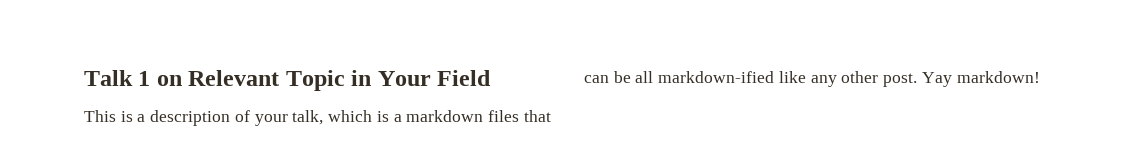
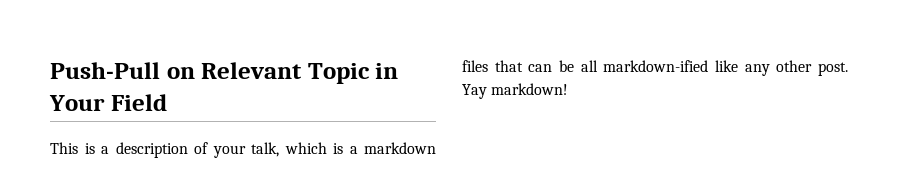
- Talk 1 on Relevant Topic in Your Field
+ Push-Pull on Relevant Topic in Your Field

